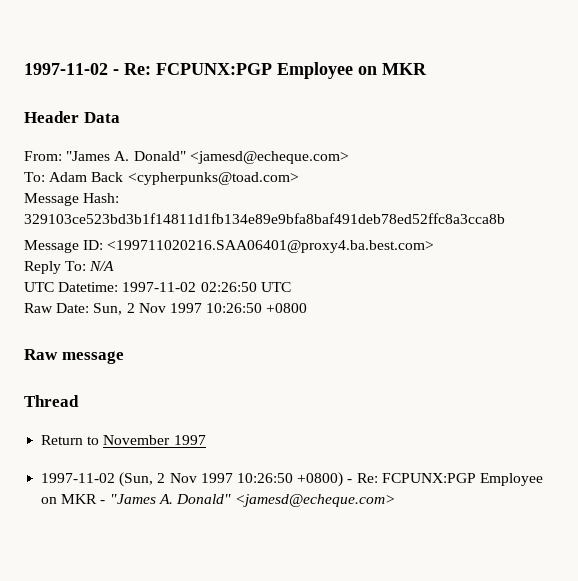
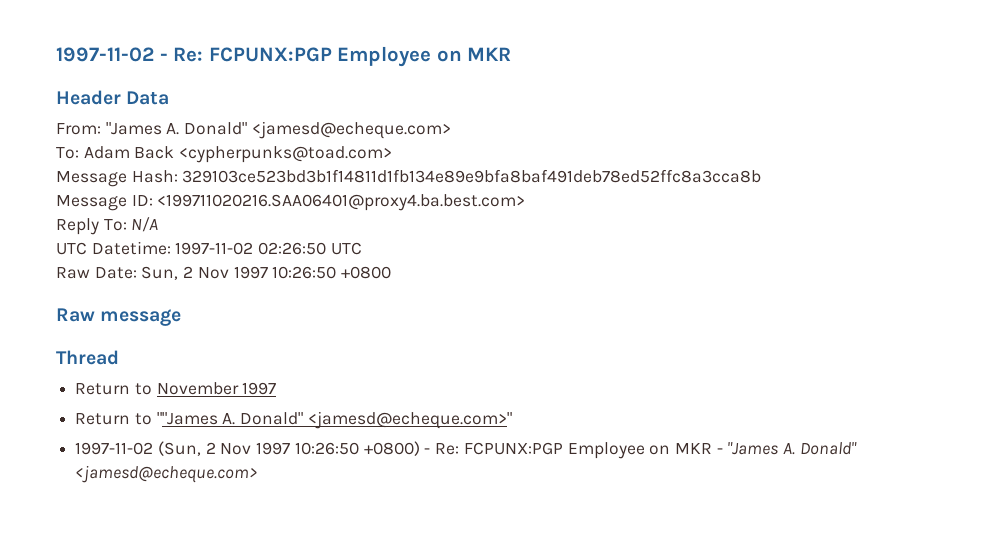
+ Return to ""James A. Donald" <jamesd@echeque.com>"

